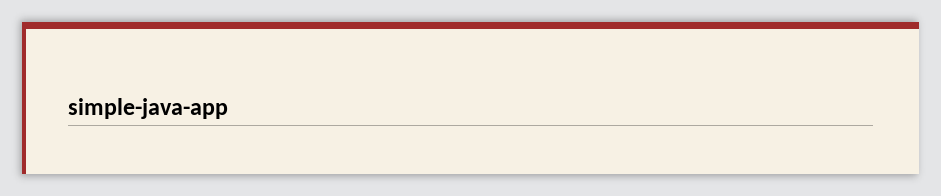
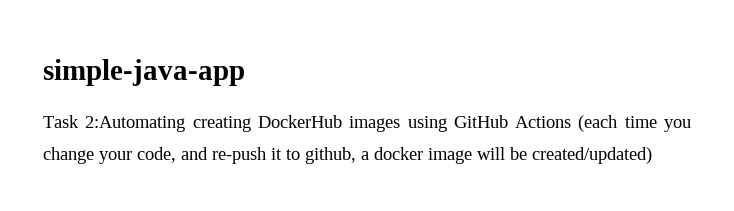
+ Task 2:Automating creating DockerHub images using GitHub Actions (each time you change your code, and re-push it to github, a docker image will be created/updated)

